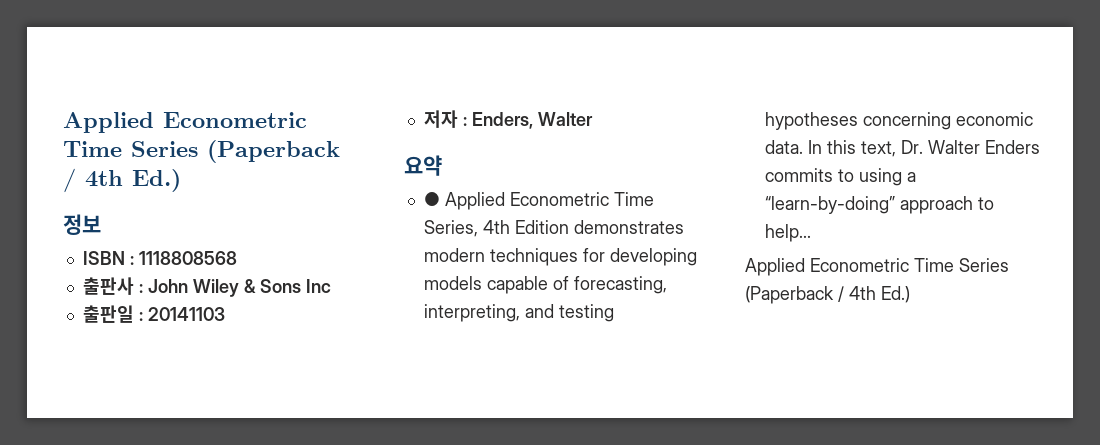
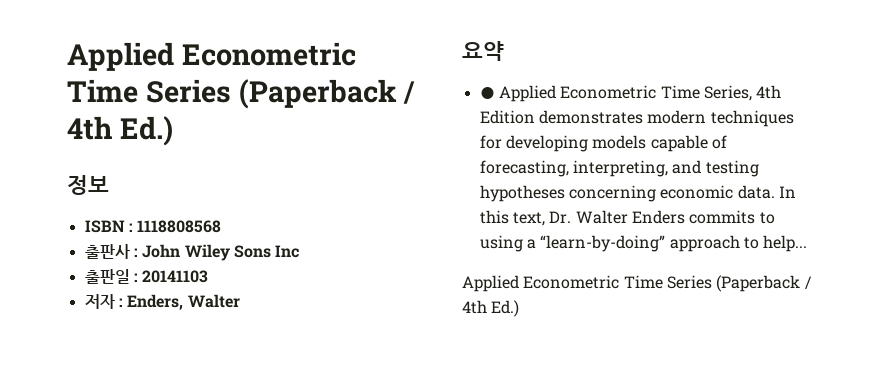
- 출판사 : John Wiley & Sons Inc
+ 출판사 : John Wiley Sons Inc

